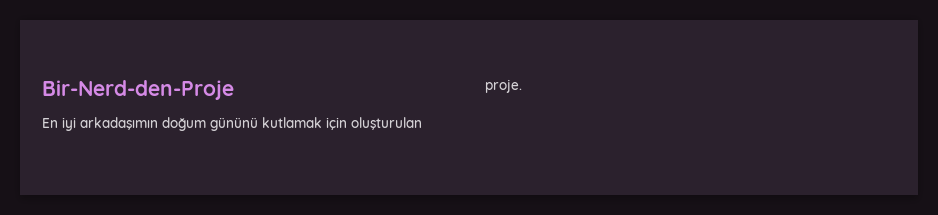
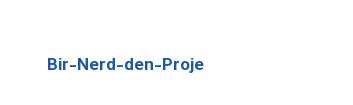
- En iyi arkadaşımın doğum gününü kutlamak için oluşturulan proje.

